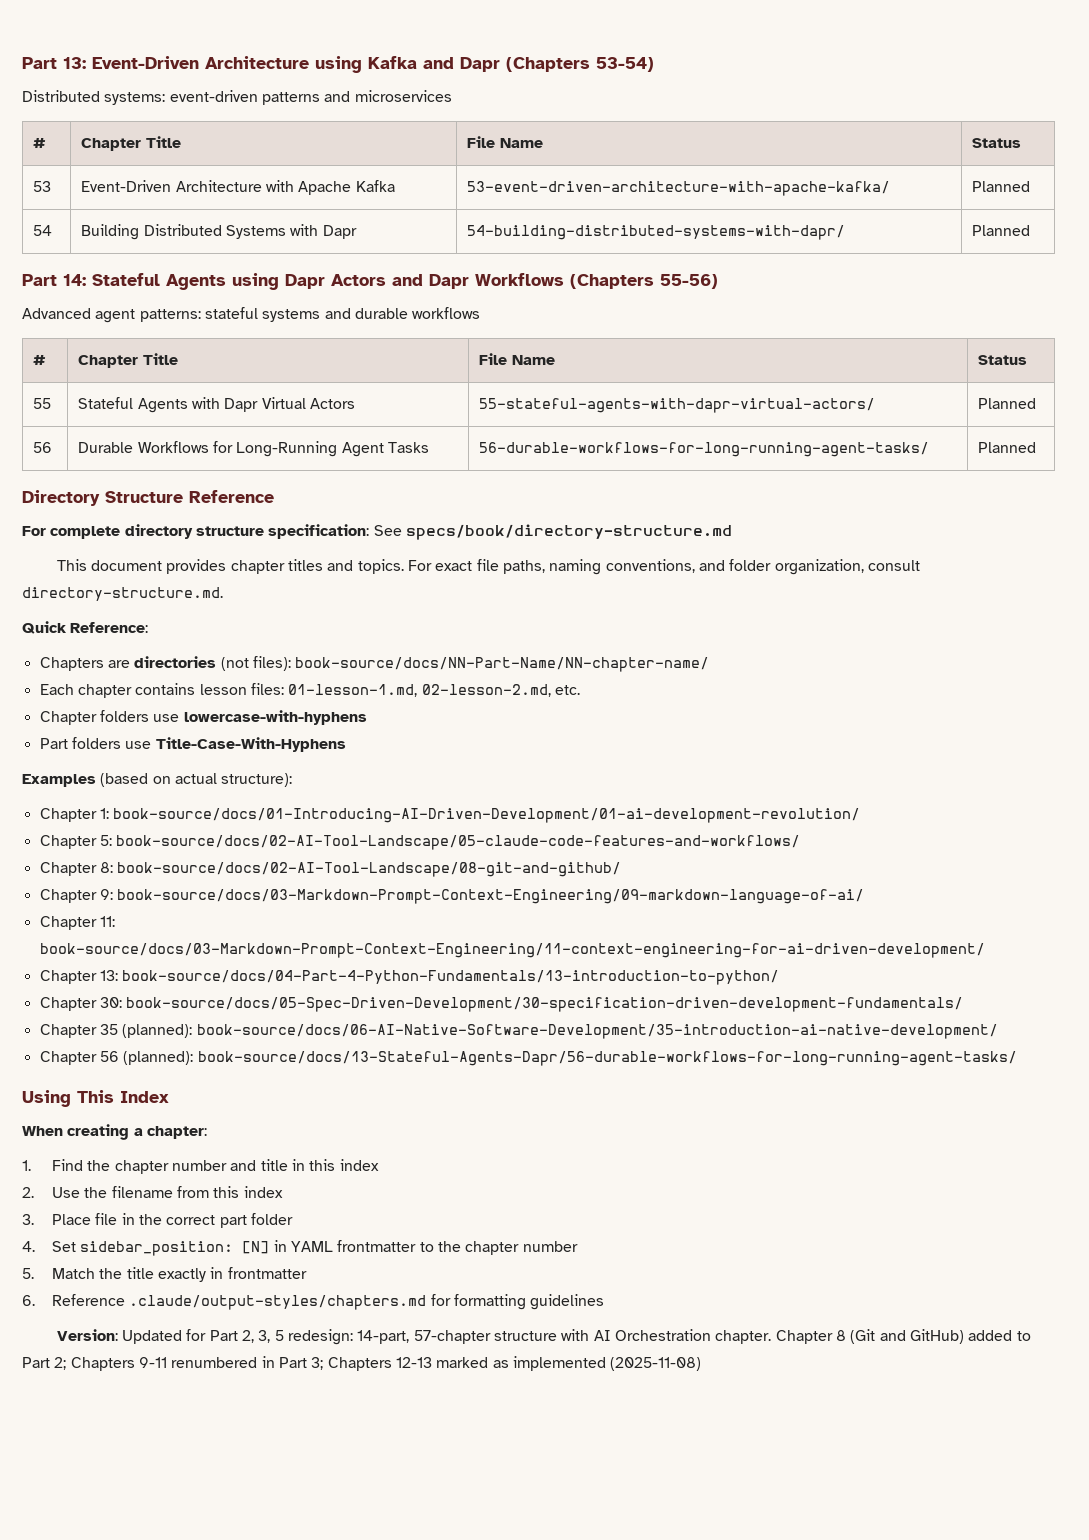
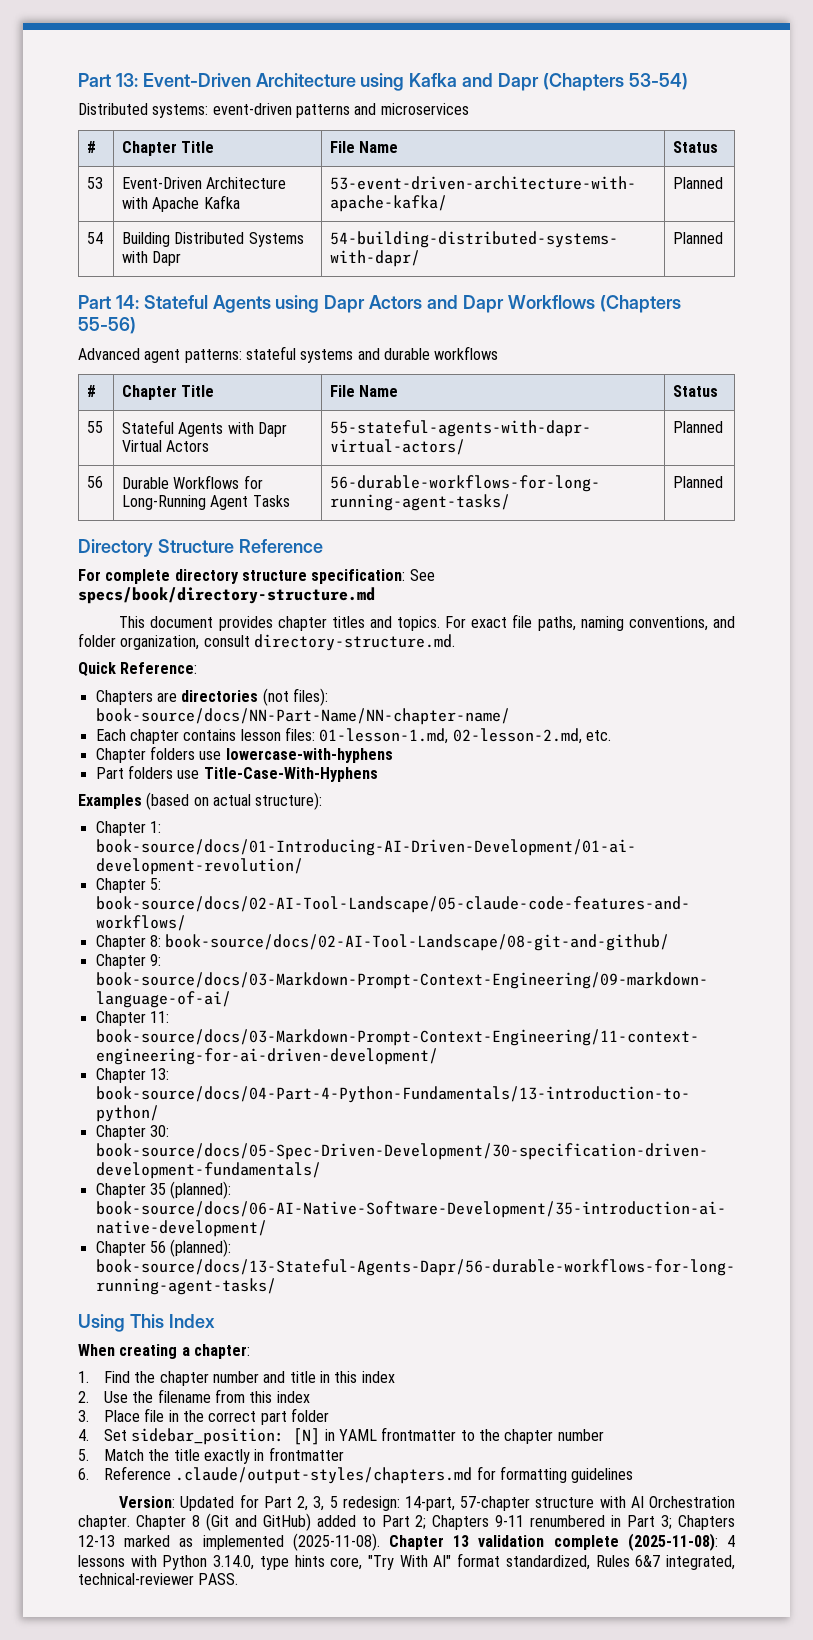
- Chapter 8 (Git and GitHub) added to Part 2; Chapters 9-11 renumbered in Part 3; Chapters 12-13 marked as implemented (2025-11-08)
+ Chapter 8 (Git and GitHub) added to Part 2; Chapters 9-11 renumbered in Part 3; Chapters 12-13 marked as implemented (2025-11-08). Chapter 13 validation complete (2025-11-08): 4 lessons with Python 3.14.0, type hints core, "Try With AI" format standardized, Rules 6&7 integrated, technical-reviewer PASS.

